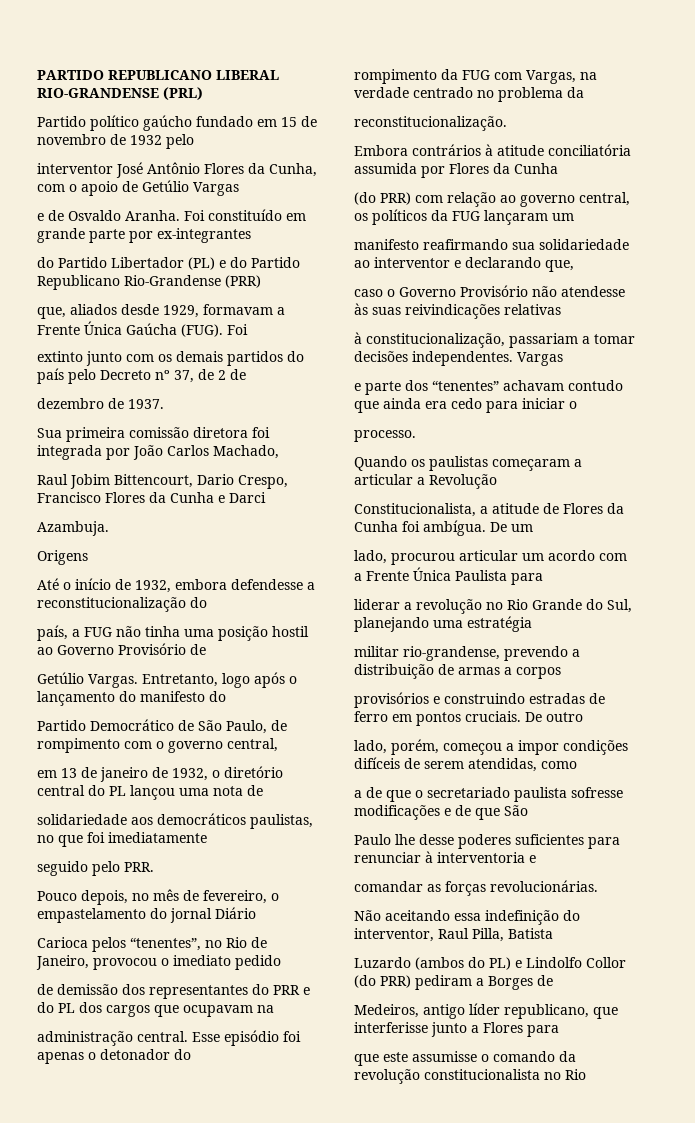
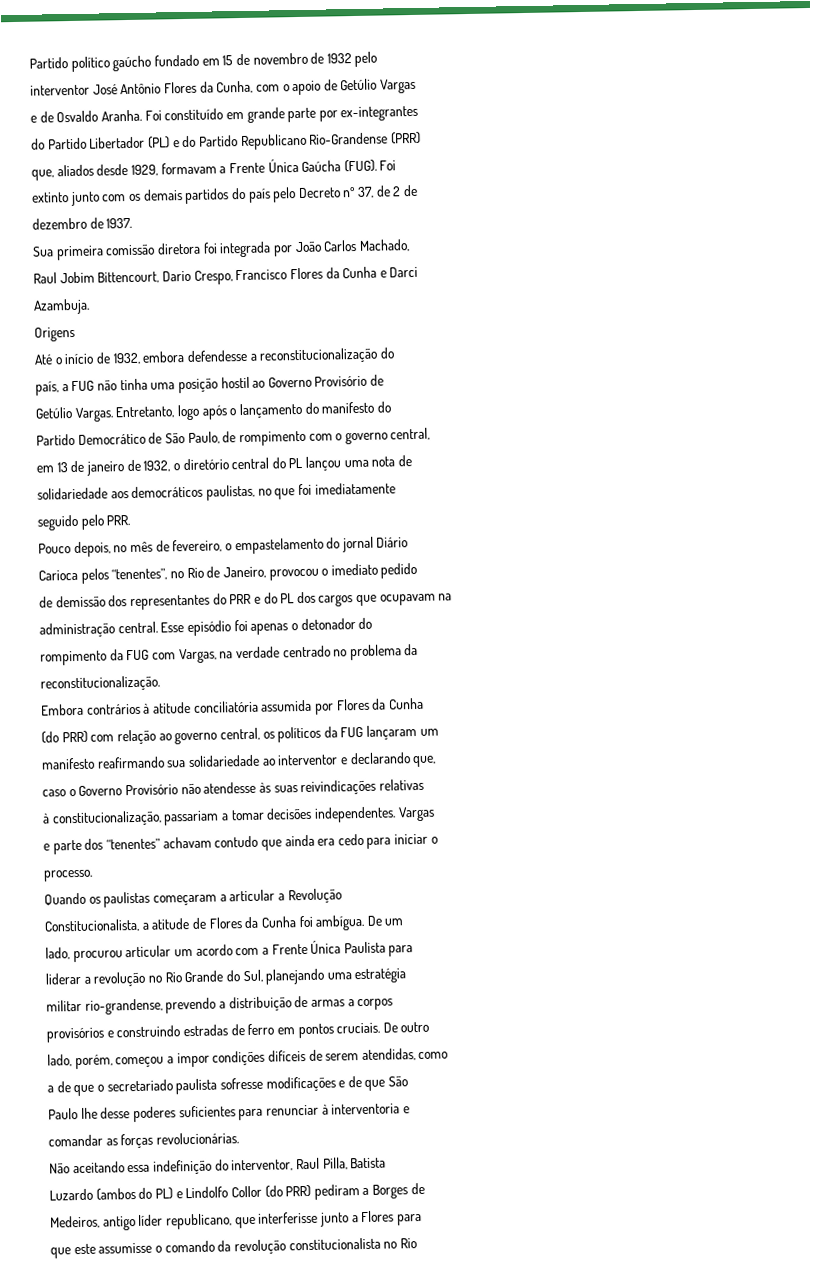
- PARTIDO REPUBLICANO LIBERAL RIO-GRANDENSE (PRL)

